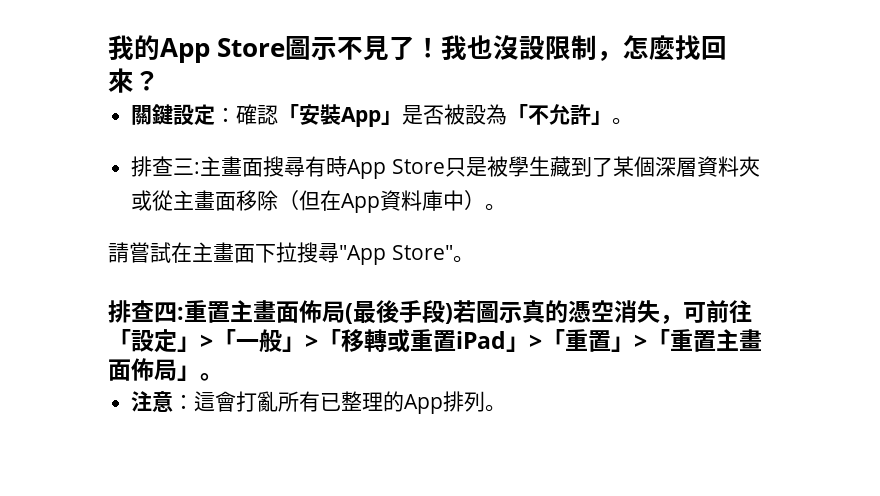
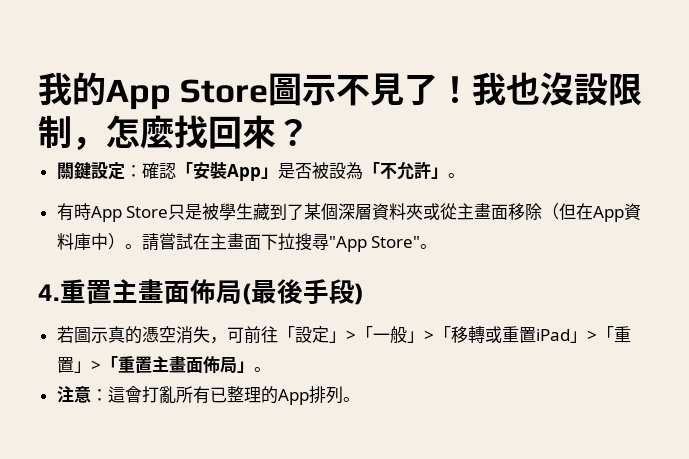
- 排查三:主畫面搜尋有時App Store只是被學生藏到了某個深層資料夾或從主畫面移除（但在App資料庫中）。
- 請嘗試在主畫面下拉搜尋"App Store"。
+ 有時App Store只是被學生藏到了某個深層資料夾或從主畫面移除（但在App資料庫中）。請嘗試在主畫面下拉搜尋"App Store"。
- 排查四:重置主畫面佈局(最後手段)若圖示真的憑空消失，可前往「設定」>「一般」>「移轉或重置iPad」>「重置」>「重置主畫面佈局」。
+ 4.重置主畫面佈局(最後手段)
+ 若圖示真的憑空消失，可前往「設定」>「一般」>「移轉或重置iPad」>「重置」>「重置主畫面佈局」。

